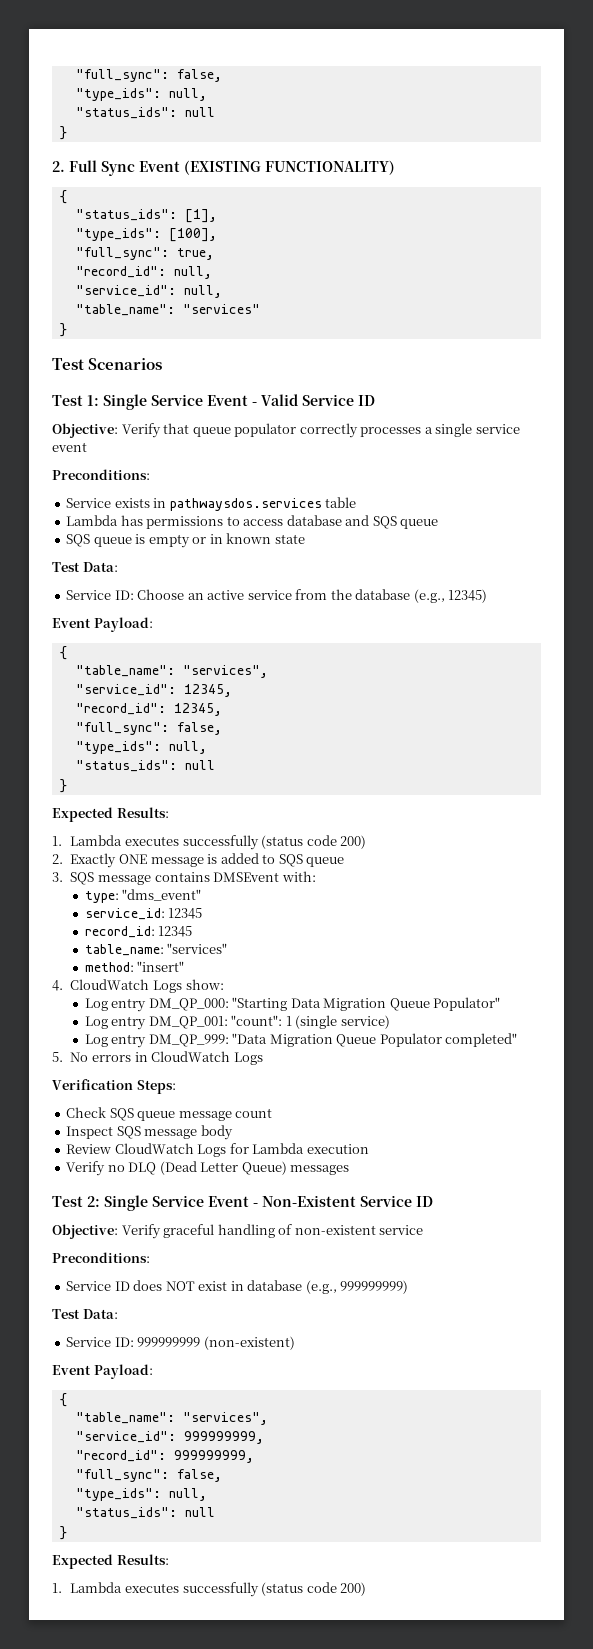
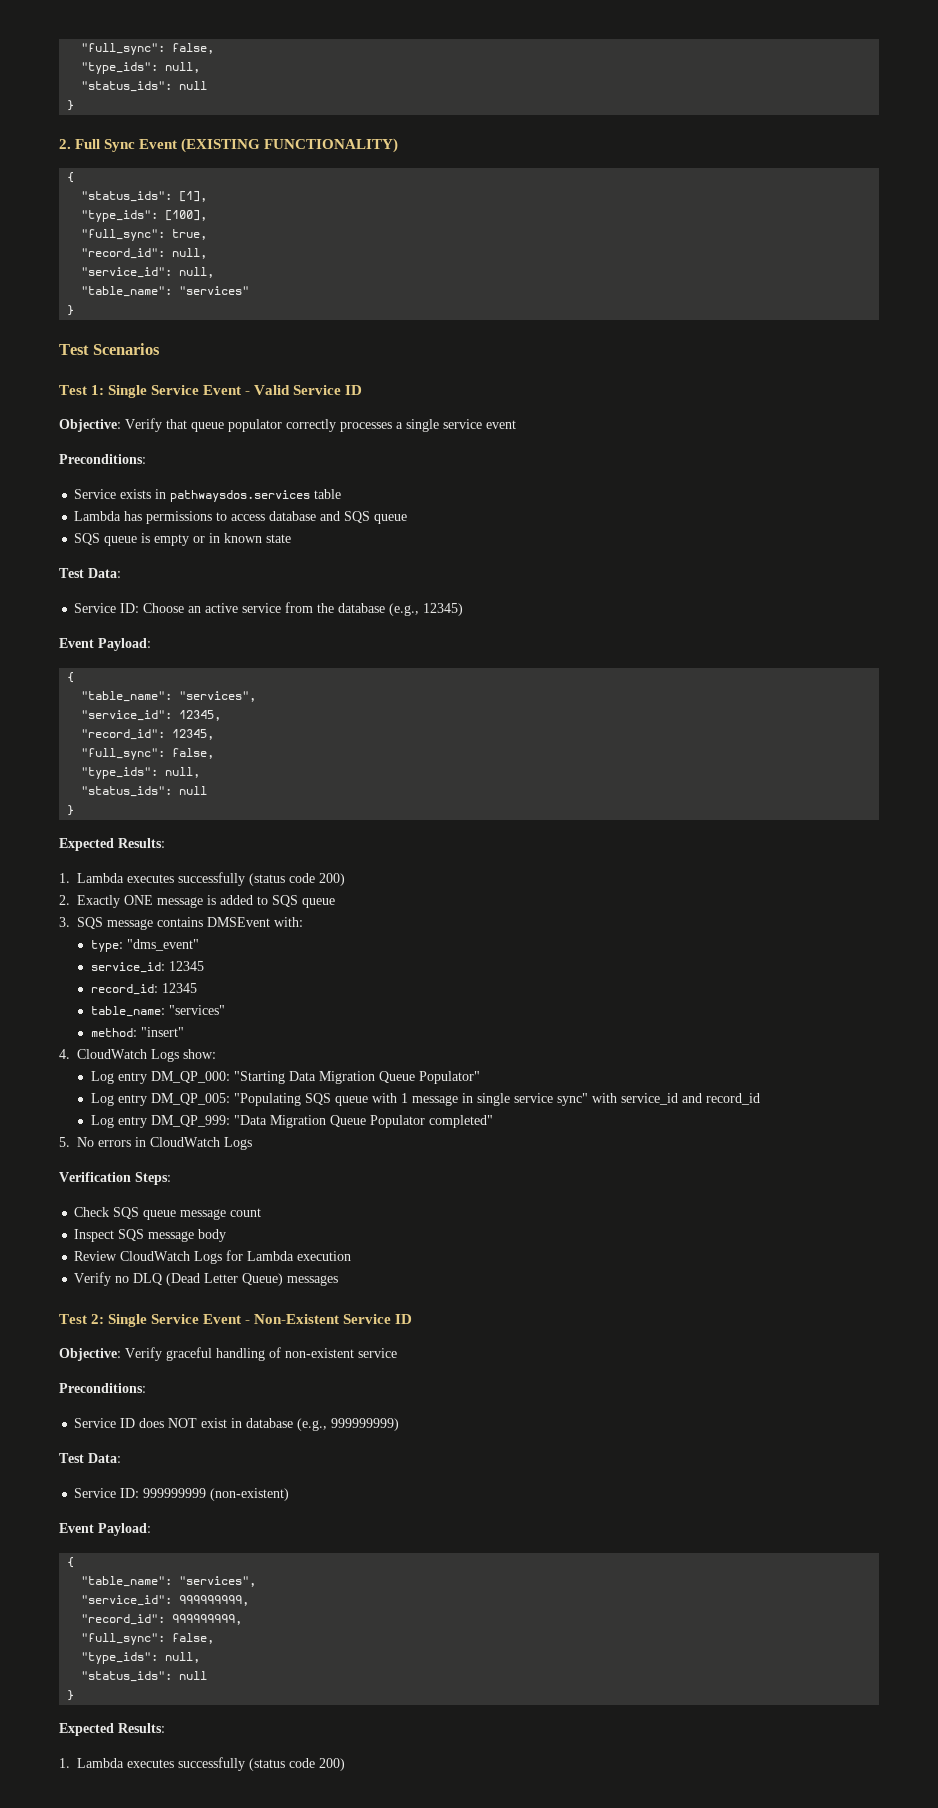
- Log entry DM_QP_001: "count": 1 (single service)
+ Log entry DM_QP_005: "Populating SQS queue with 1 message in single service sync" with service_id and record_id

